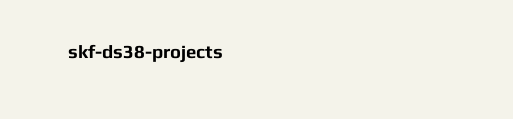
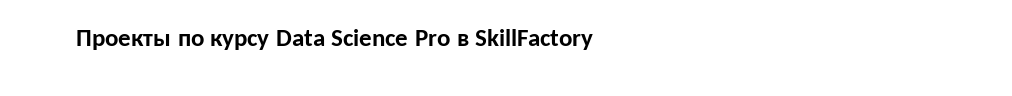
- skf-ds38-projects
+ Проекты по курсу Data Science Pro в SkillFactory

